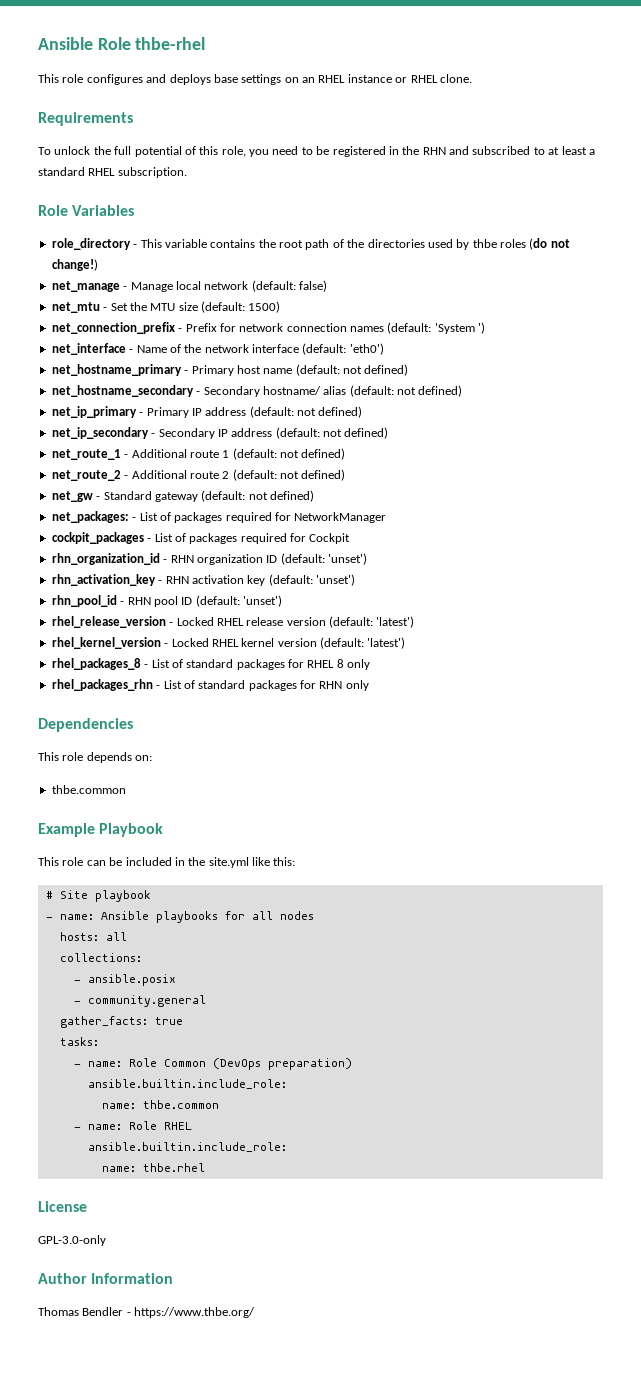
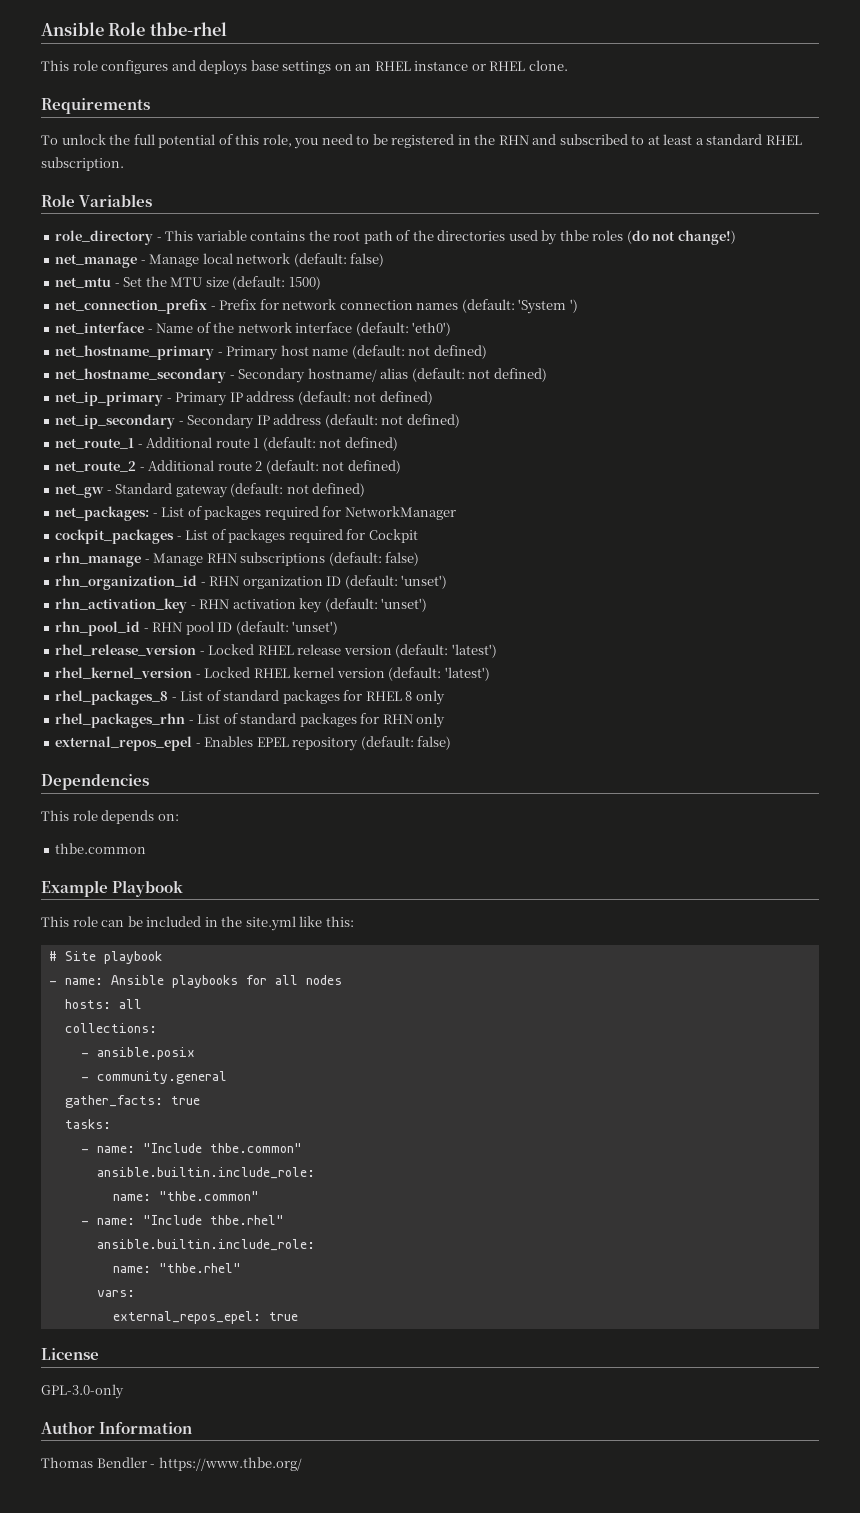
+ rhn_manage - Manage RHN subscriptions (default: false)
+ external_repos_epel - Enables EPEL repository (default: false)
- - name: Role Common (DevOps preparation)
+ - name: "Include thbe.common"
  ansible.builtin.include_role:
- name: thbe.common
- - name: Role RHEL
+ name: "thbe.common"
+ - name: "Include thbe.rhel"
  ansible.builtin.include_role:
- name: thbe.rhel
+ name: "thbe.rhel"
+ vars:
+ external_repos_epel: true

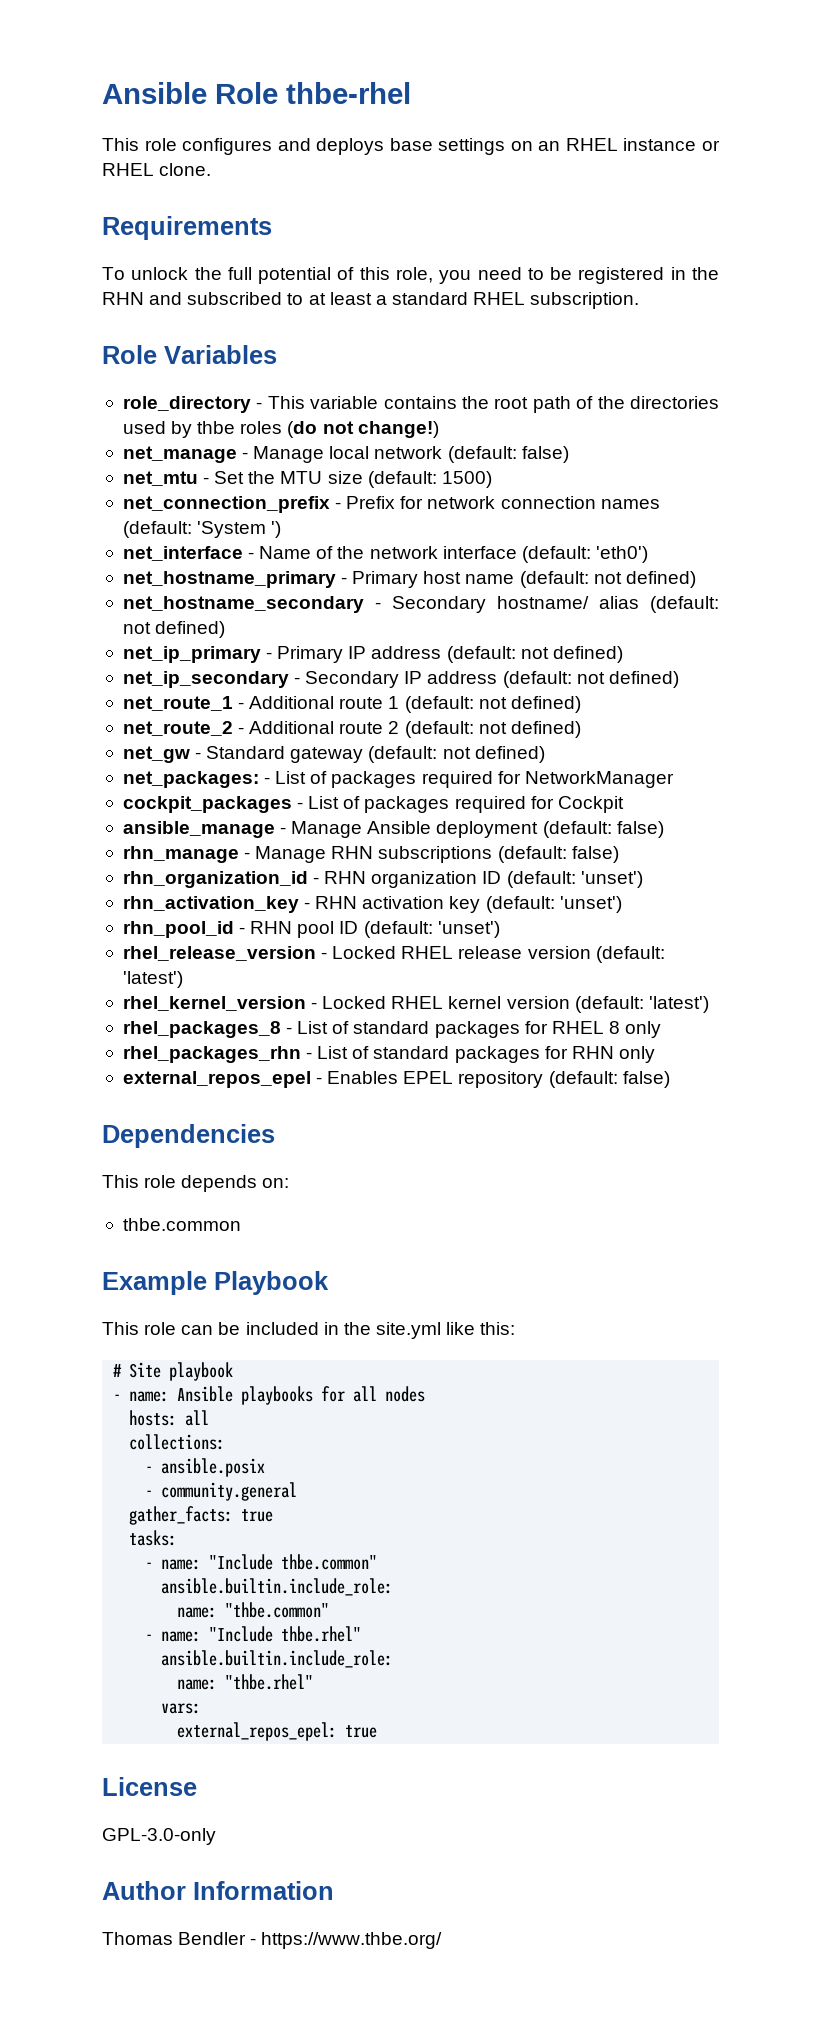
+ ansible_manage - Manage Ansible deployment (default: false)

